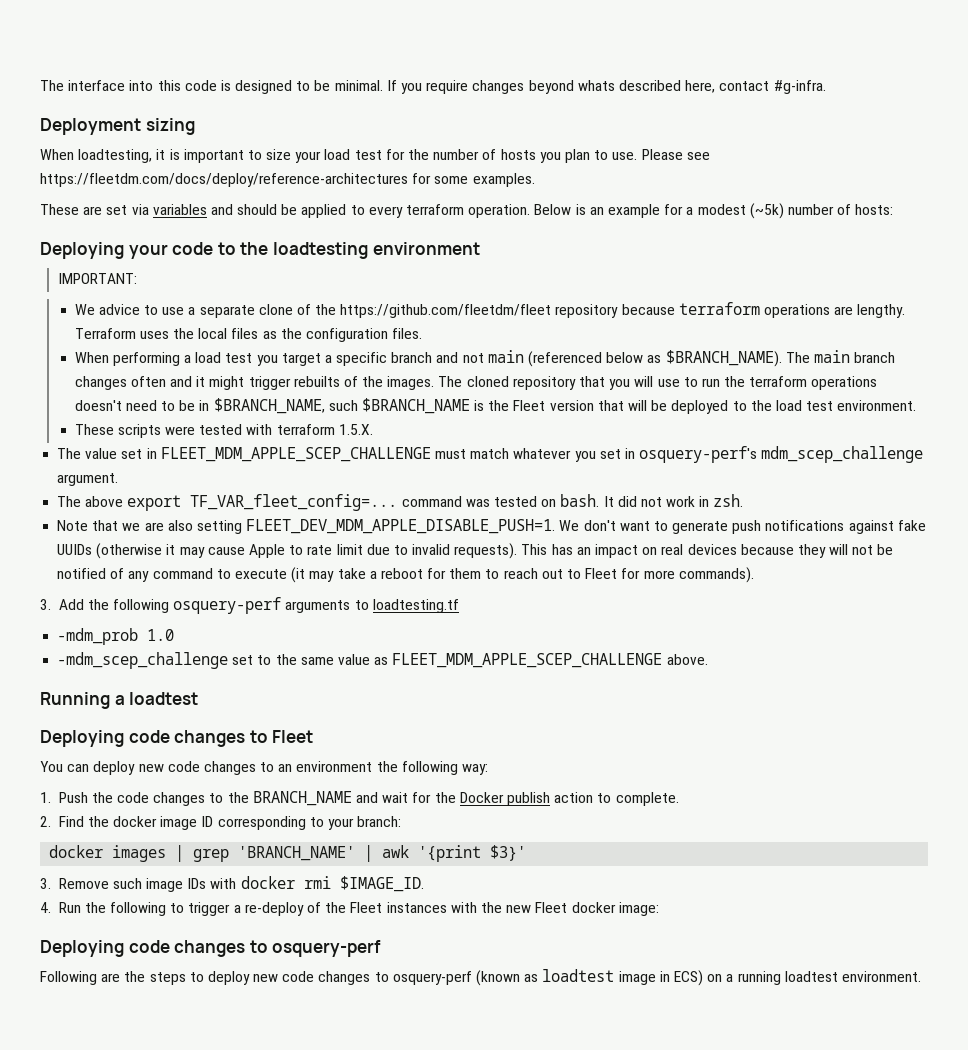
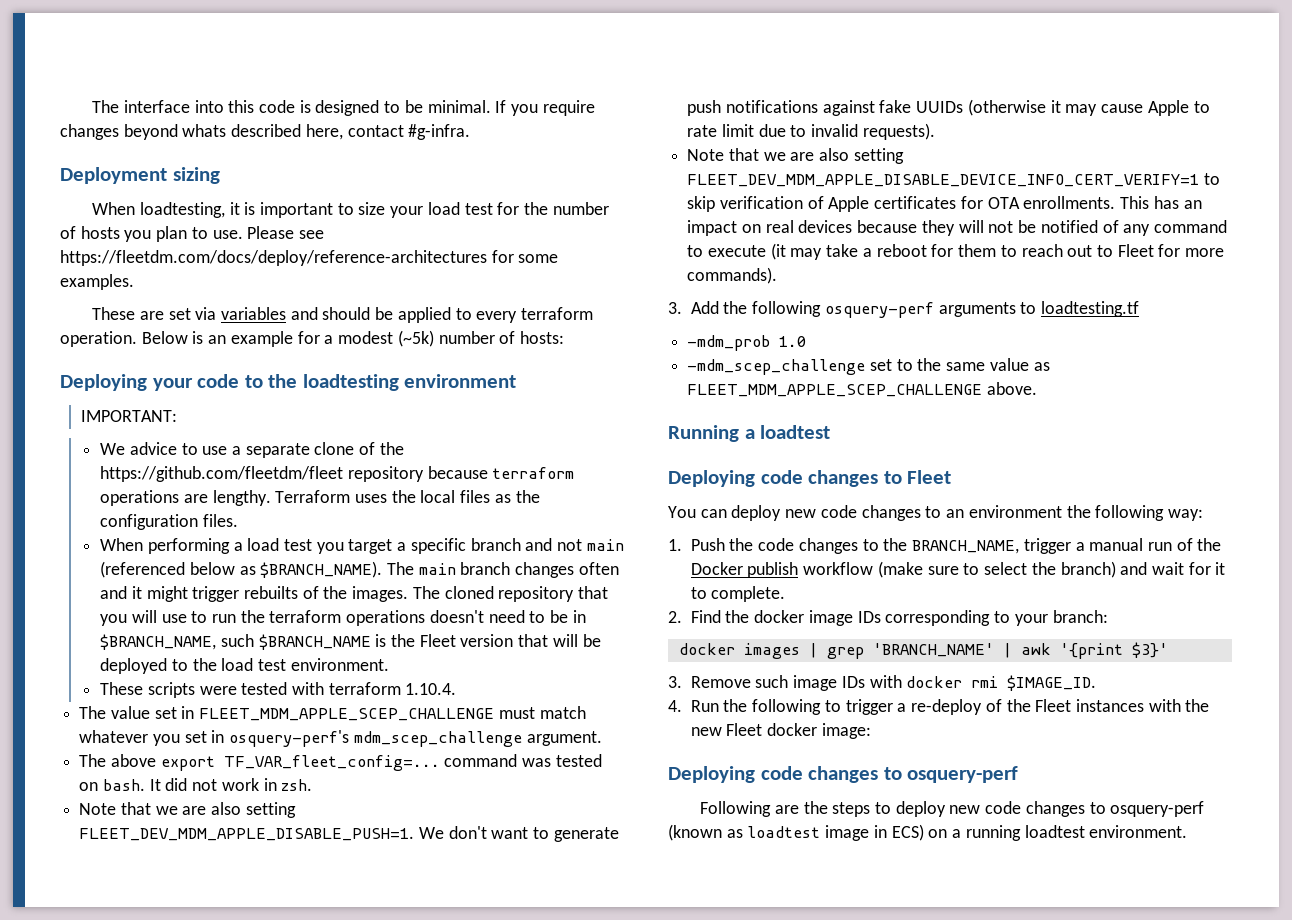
- These scripts were tested with terraform 1.5.X.
+ These scripts were tested with terraform 1.10.4.
- We don't want to generate push notifications against fake UUIDs (otherwise it may cause Apple to rate limit due to invalid requests). This has an impact on real devices because they will not be notified of any command to execute (it may take a reboot for them to reach out to Fleet for more commands).
+ We don't want to generate push notifications against fake UUIDs (otherwise it may cause Apple to rate limit due to invalid requests).
+ Note that we are also setting FLEET_DEV_MDM_APPLE_DISABLE_DEVICE_INFO_CERT_VERIFY=1 to skip verification of Apple certificates for OTA enrollments. This has an impact on real devices because they will not be notified of any command to execute (it may take a reboot for them to reach out to Fleet for more commands).
- 1. Push the code changes to the BRANCH_NAME and wait for the Docker publish action to complete.
+ 1. Push the code changes to the BRANCH_NAME, trigger a manual run of the Docker publish workflow (make sure to select the branch) and wait for it to complete.
- 2. Find the docker image ID corresponding to your branch:
+ 2. Find the docker image IDs corresponding to your branch:

